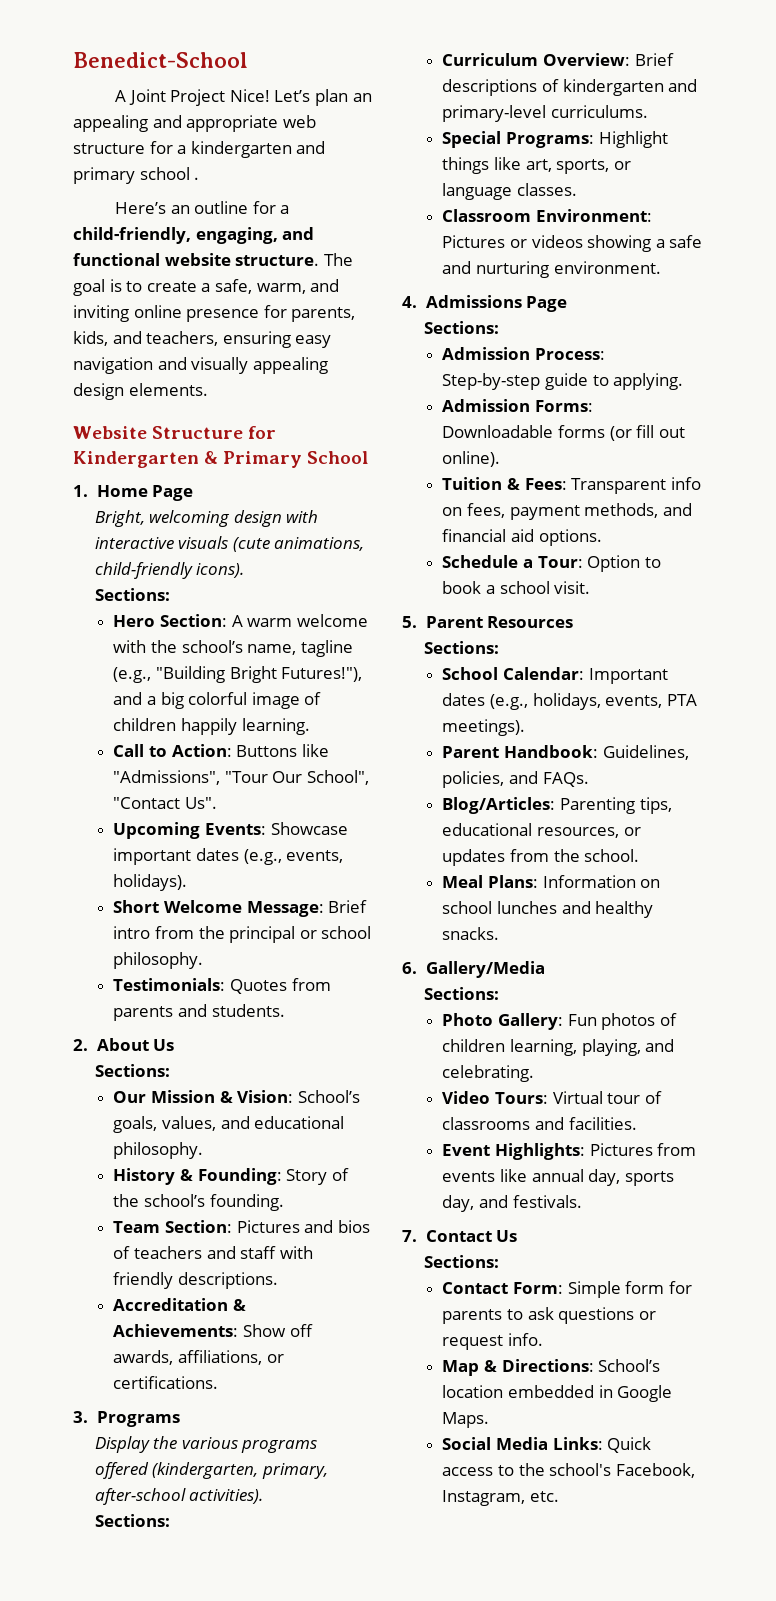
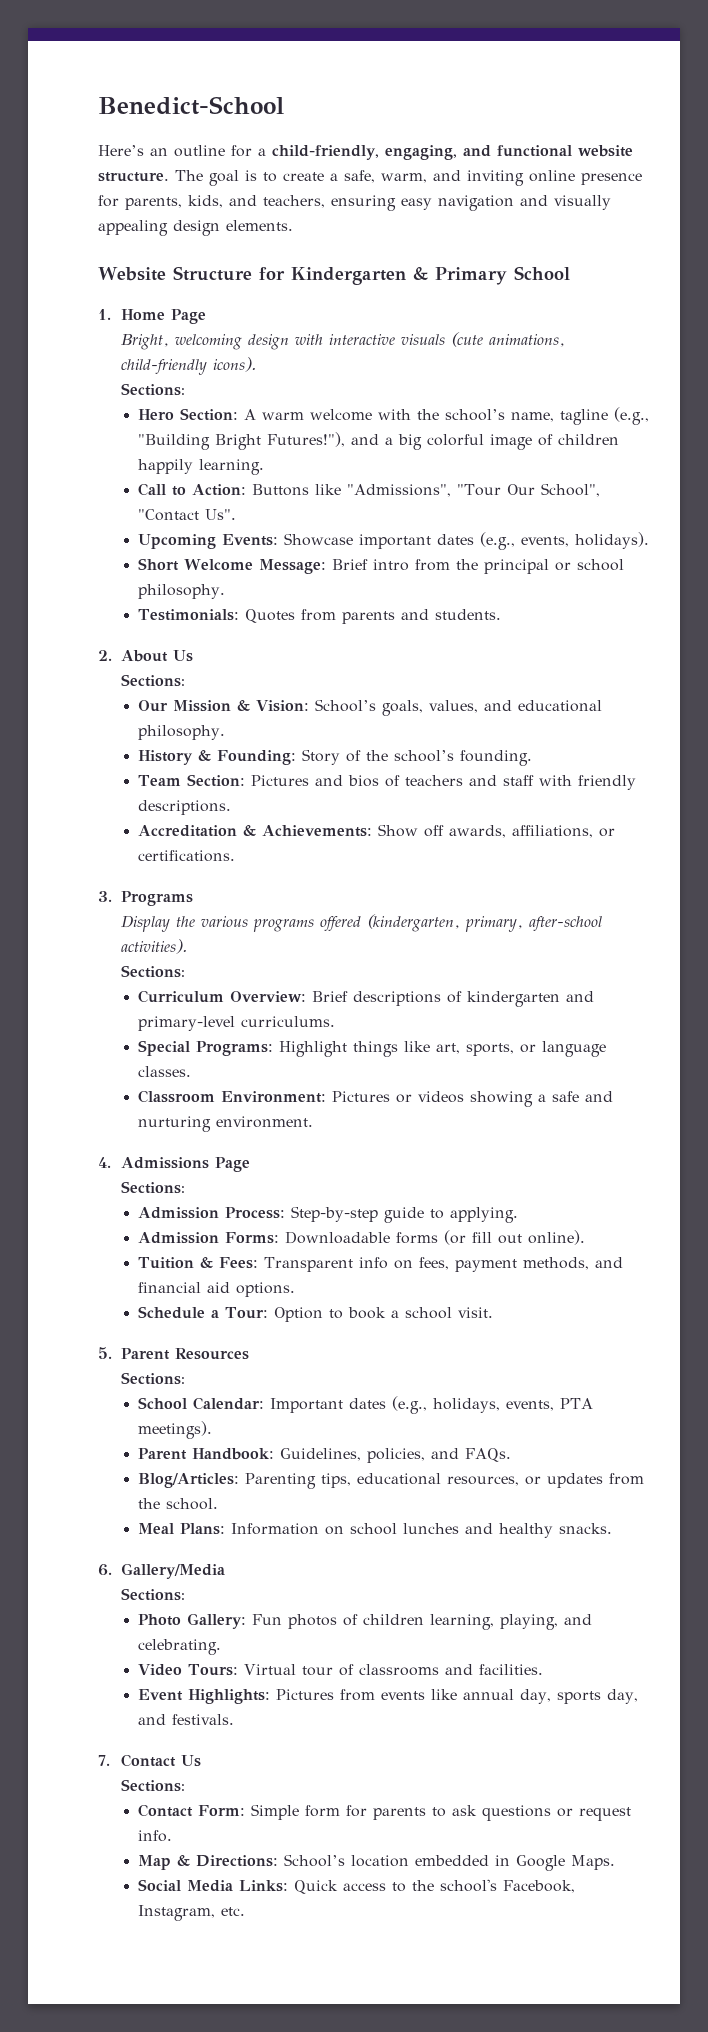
- A Joint Project Nice! Let’s plan an appealing and appropriate web structure for a kindergarten and primary school .

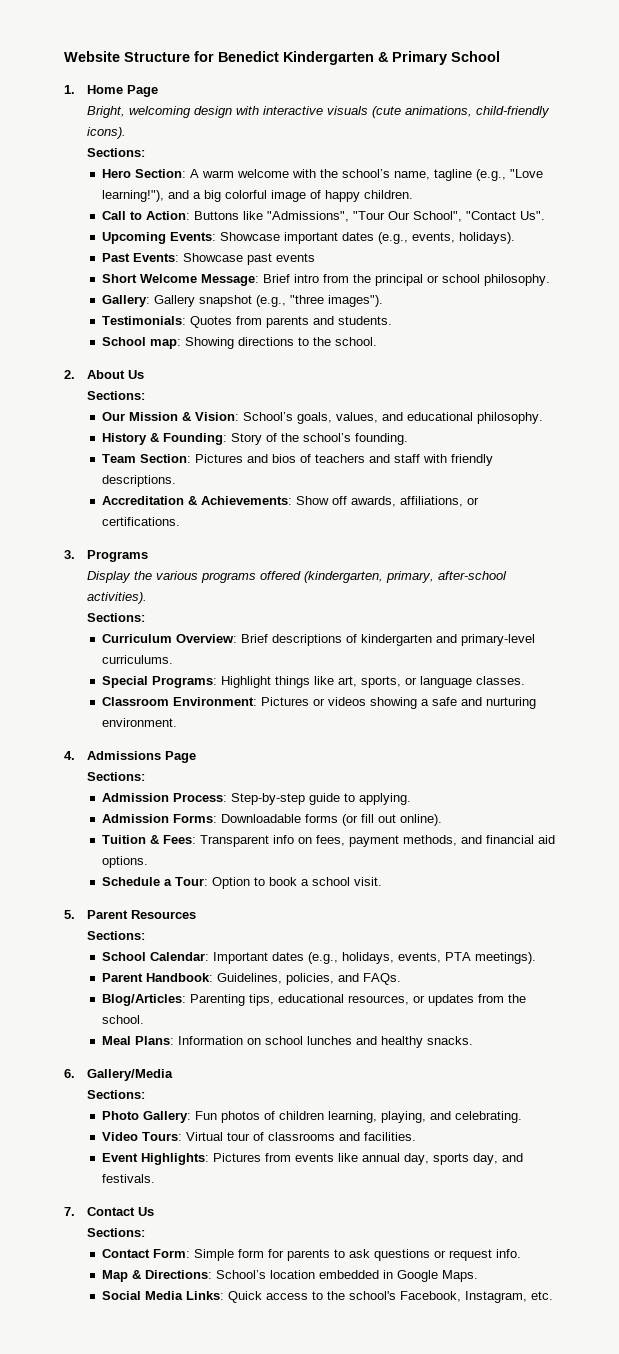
- Benedict-School
- Here’s an outline for a child-friendly, engaging, and functional website structure. The goal is to create a safe, warm, and inviting online presence for parents, kids, and teachers, ensuring easy navigation and visually appealing design elements.
- Website Structure for Kindergarten & Primary School
+ Website Structure for Benedict Kindergarten & Primary School
- Hero Section: A warm welcome with the school’s name, tagline (e.g., "Building Bright Futures!"), and a big colorful image of children happily learning.
+ Hero Section: A warm welcome with the school’s name, tagline (e.g., "Love learning!"), and a big colorful image of happy children.
+ Past Events: Showcase past events
+ Gallery: Gallery snapshot (e.g., "three images").
+ School map: Showing directions to the school.

